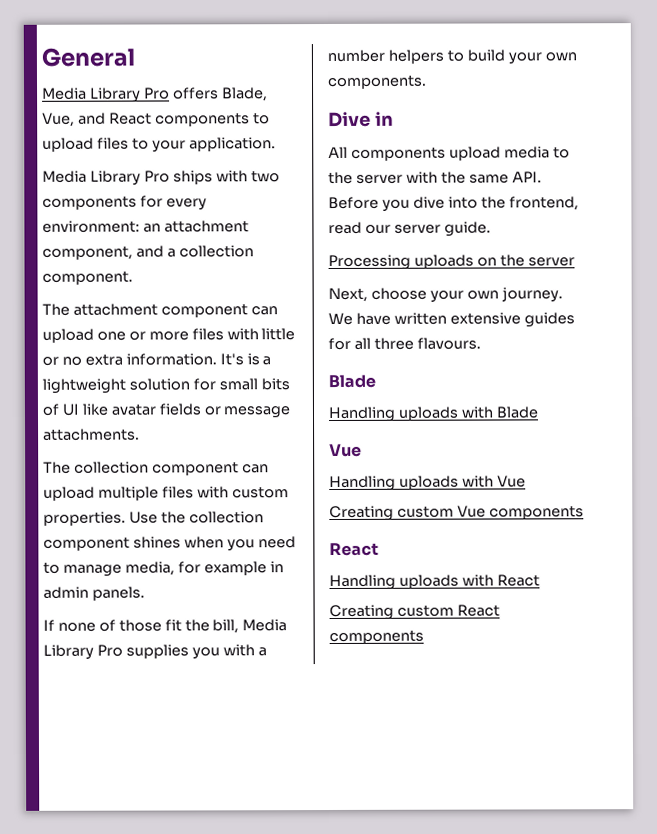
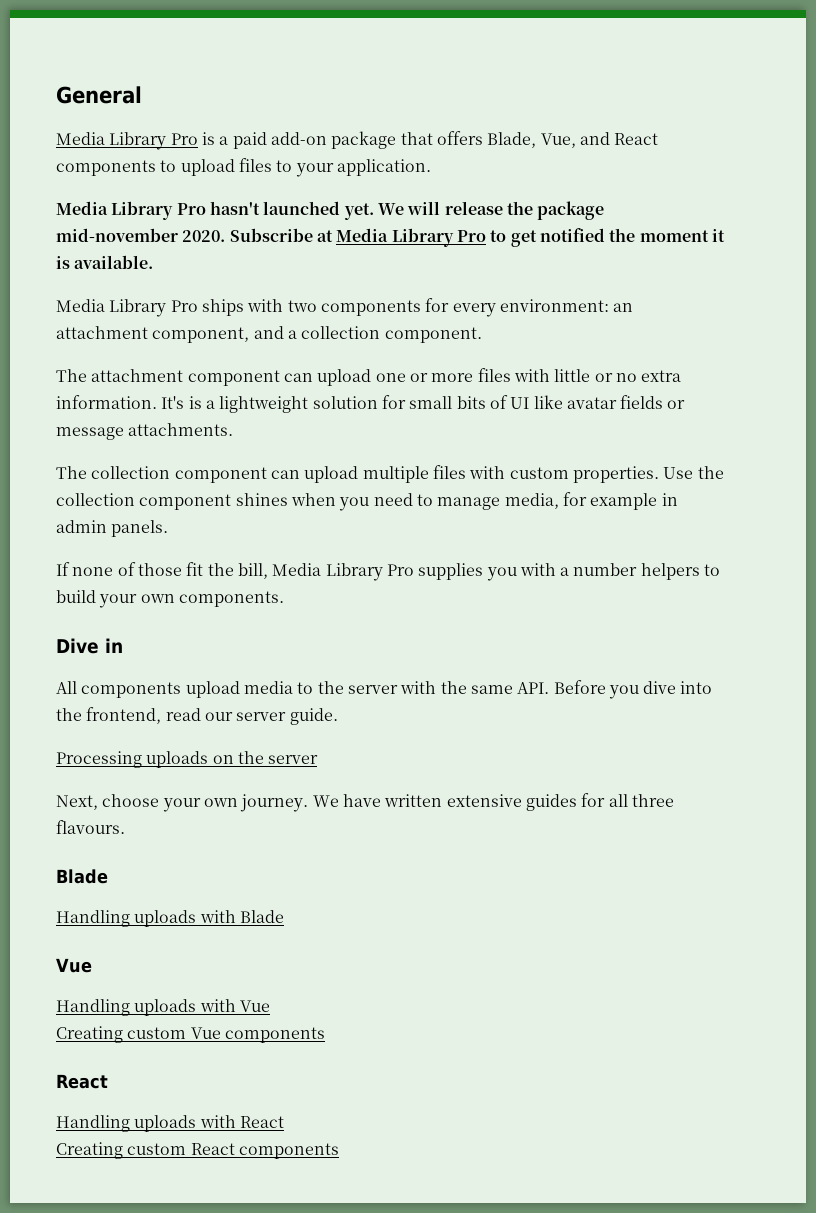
- Media Library Pro offers Blade, Vue, and React components to upload files to your application.
+ Media Library Pro is a paid add-on package that offers Blade, Vue, and React components to upload files to your application.
+ Media Library Pro hasn't launched yet. We will release the package mid-november 2020. Subscribe at Media Library Pro to get notified the moment it is available.

